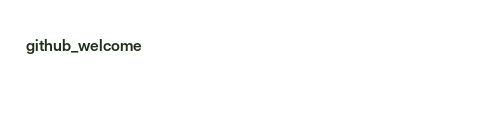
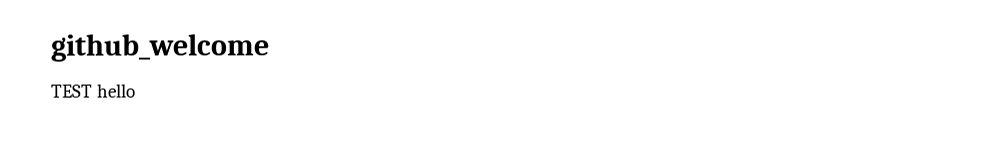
+ TEST hello

